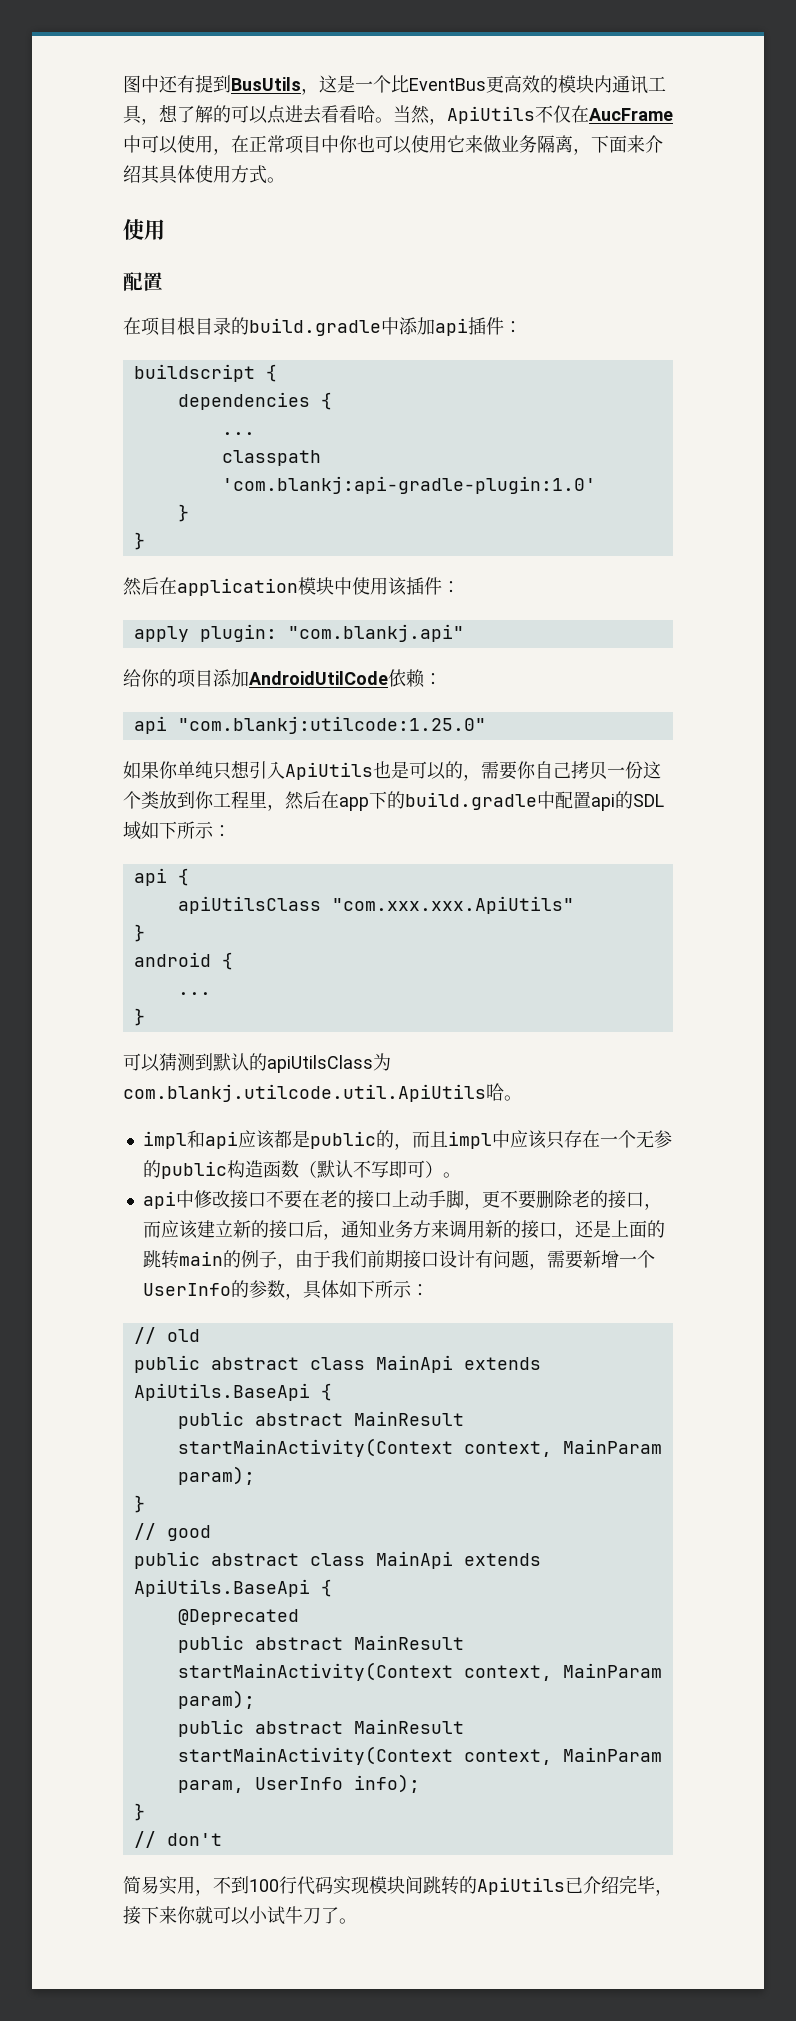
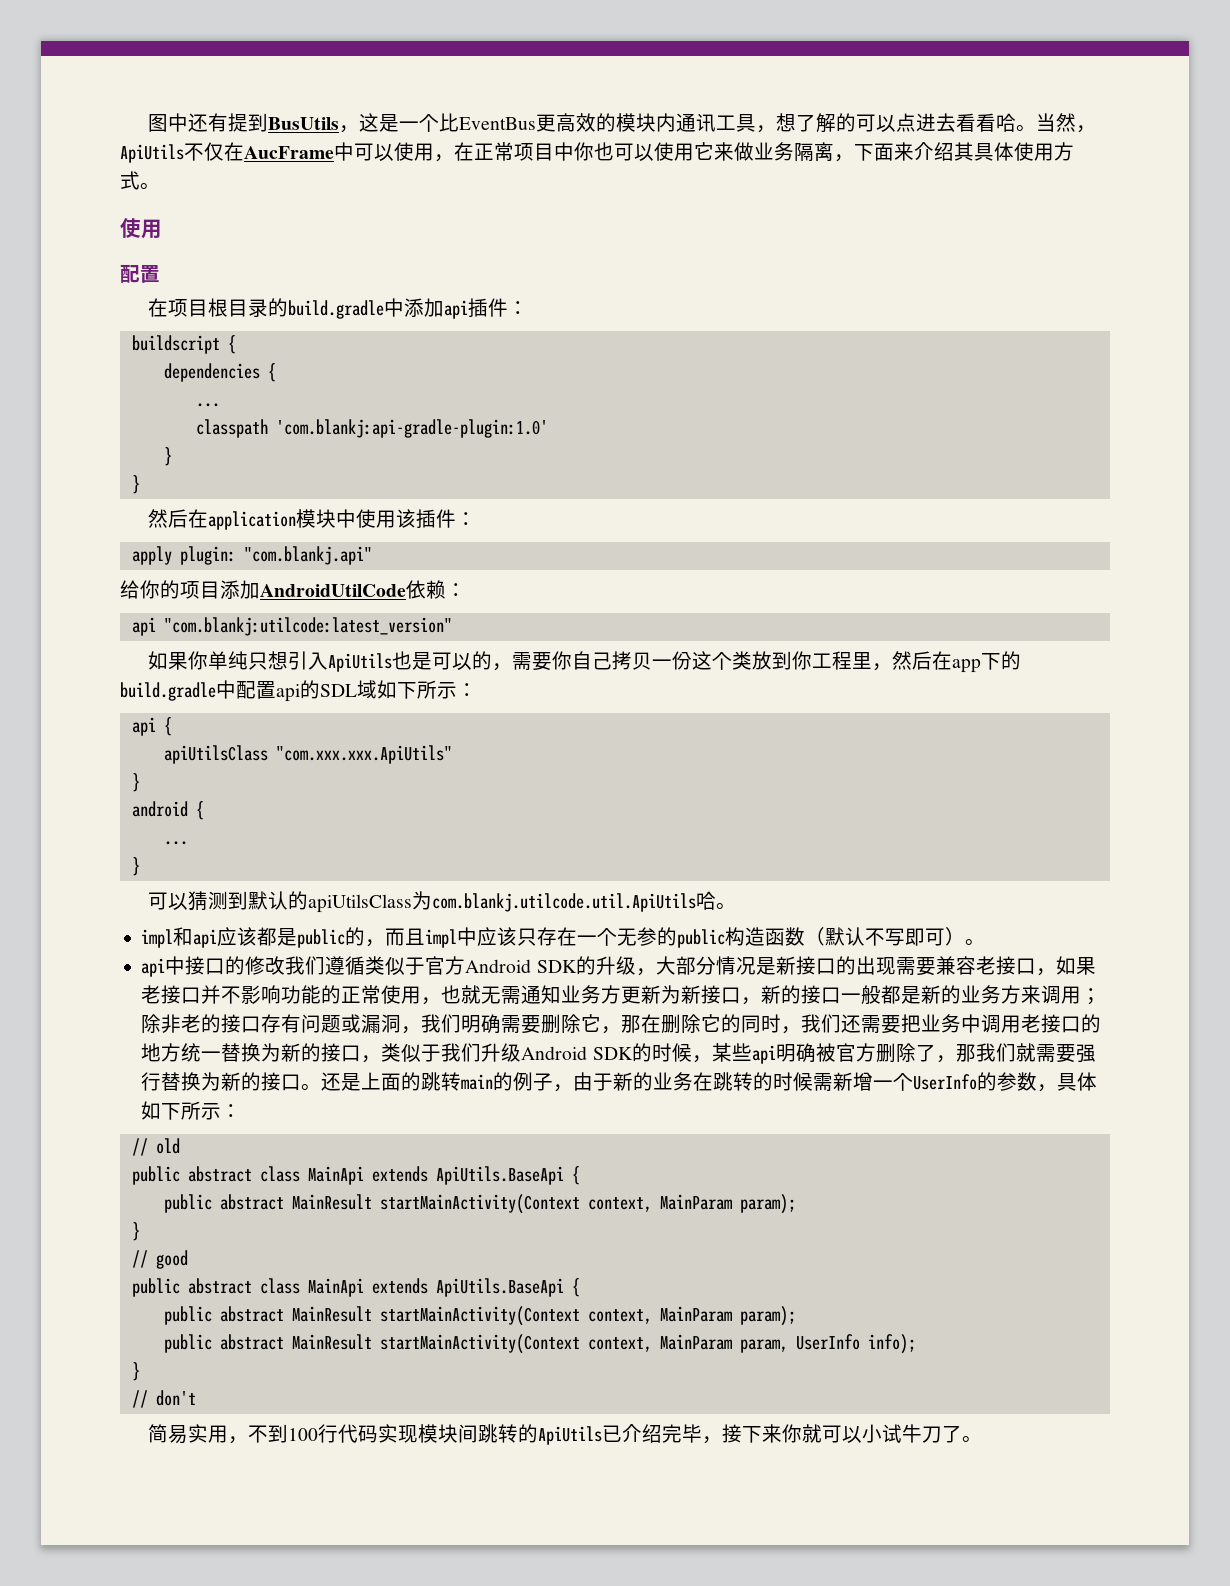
- api "com.blankj:utilcode:1.25.0"
+ api "com.blankj:utilcode:latest_version"
- api中修改接口不要在老的接口上动手脚，更不要删除老的接口，而应该建立新的接口后，通知业务方来调用新的接口，还是上面的跳转main的例子，由于我们前期接口设计有问题，需要新增一个UserInfo的参数，具体如下所示：
+ api中接口的修改我们遵循类似于官方Android SDK的升级，大部分情况是新接口的出现需要兼容老接口，如果老接口并不影响功能的正常使用，也就无需通知业务方更新为新接口，新的接口一般都是新的业务方来调用；除非老的接口存有问题或漏洞，我们明确需要删除它，那在删除它的同时，我们还需要把业务中调用老接口的地方统一替换为新的接口，类似于我们升级Android SDK的时候，某些api明确被官方删除了，那我们就需要强行替换为新的接口。还是上面的跳转main的例子，由于新的业务在跳转的时候需新增一个UserInfo的参数，具体如下所示：
- @Deprecated

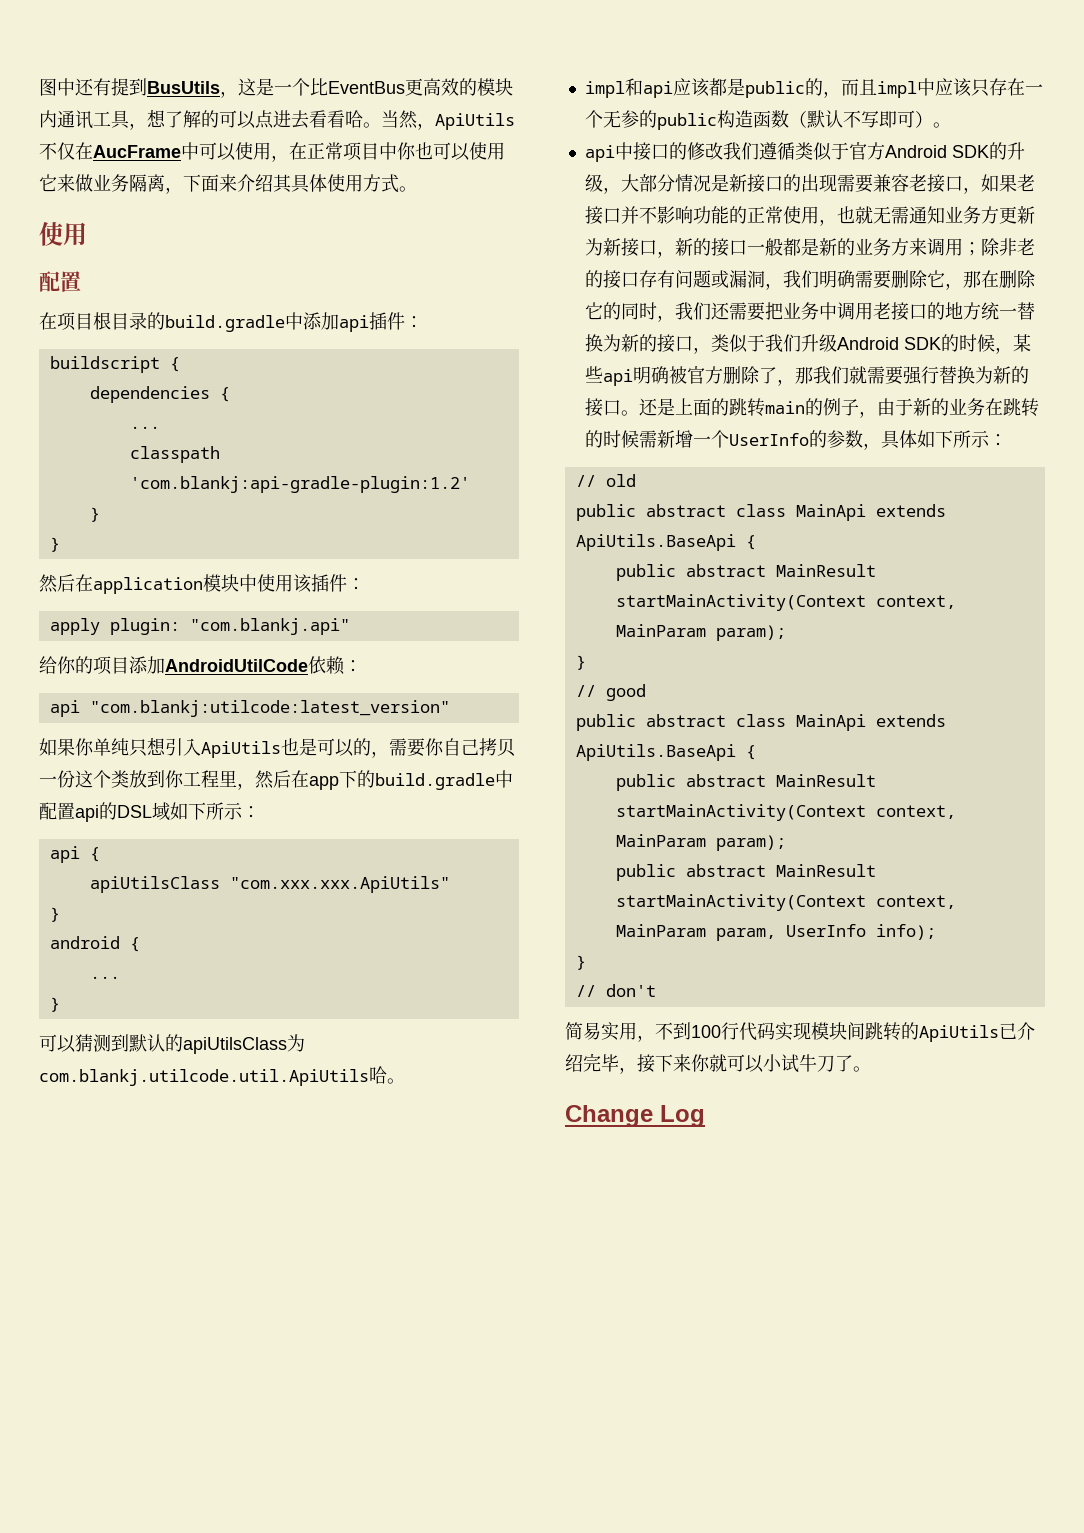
- classpath 'com.blankj:api-gradle-plugin:1.0'
+ classpath 'com.blankj:api-gradle-plugin:1.2'
- 如果你单纯只想引入ApiUtils也是可以的，需要你自己拷贝一份这个类放到你工程里，然后在app下的build.gradle中配置api的SDL域如下所示：
+ 如果你单纯只想引入ApiUtils也是可以的，需要你自己拷贝一份这个类放到你工程里，然后在app下的build.gradle中配置api的DSL域如下所示：
+ Change Log

